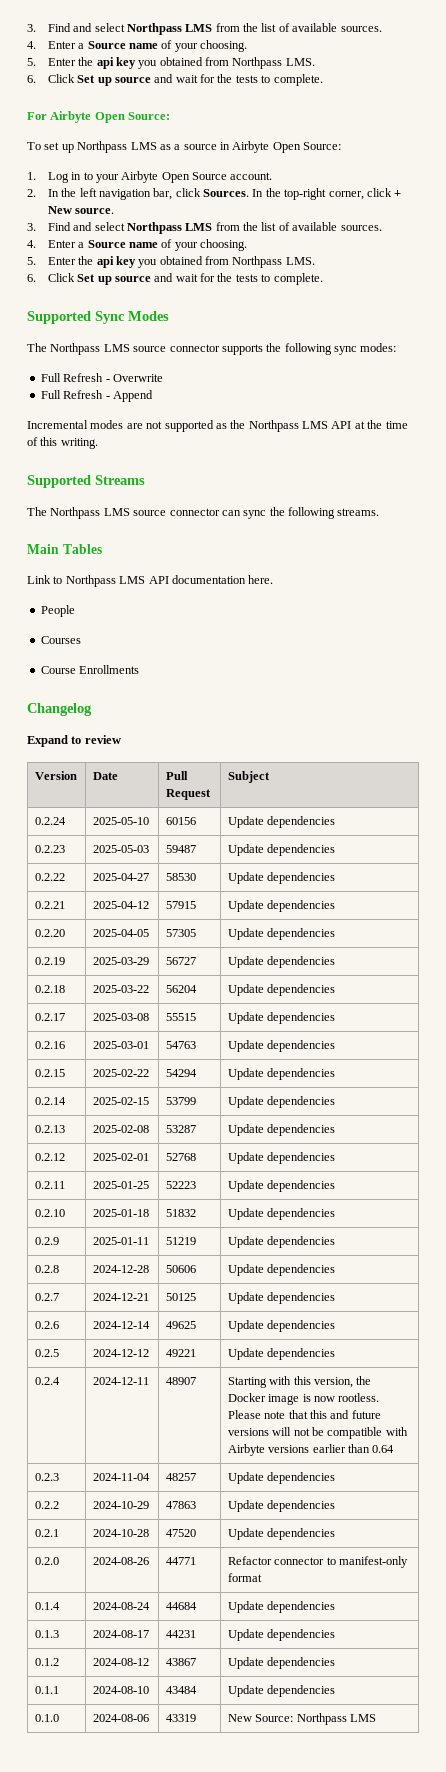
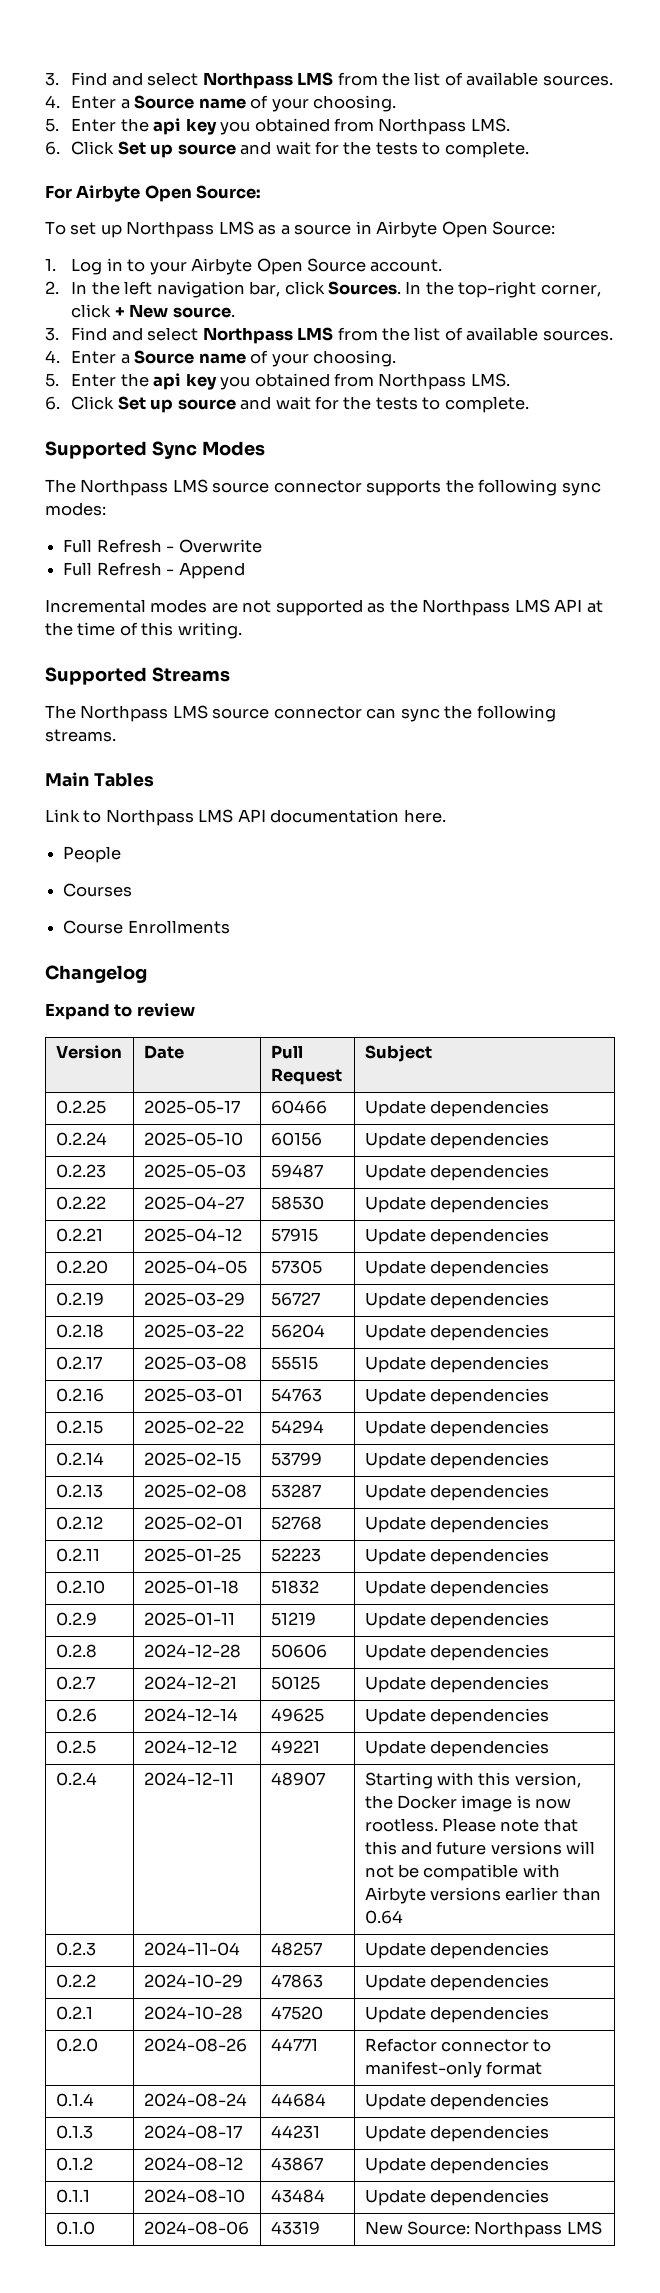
+ 0.2.25 | 2025-05-17 | 60466 | Update dependencies

